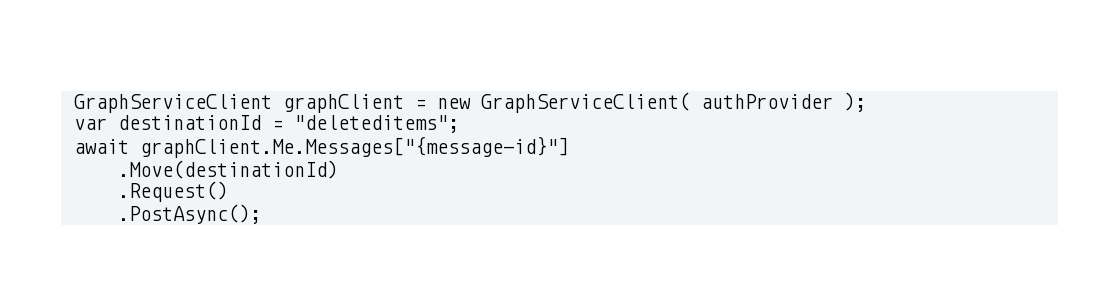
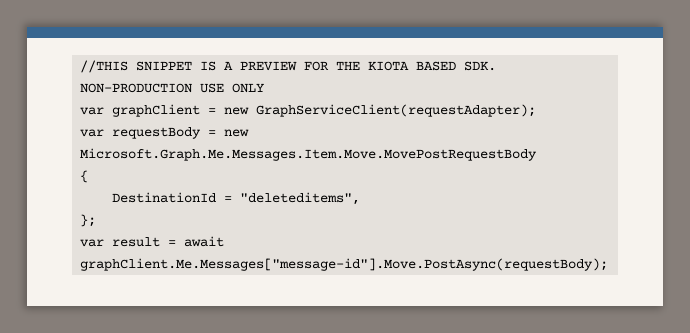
- GraphServiceClient graphClient = new GraphServiceClient( authProvider );
- var destinationId = "deleteditems";
- await graphClient.Me.Messages["{message-id}"]
- .Move(destinationId)
- .Request()
- .PostAsync();
+ //THIS SNIPPET IS A PREVIEW FOR THE KIOTA BASED SDK. NON-PRODUCTION USE ONLY
+ var graphClient = new GraphServiceClient(requestAdapter);
+ var requestBody = new Microsoft.Graph.Me.Messages.Item.Move.MovePostRequestBody
+ {
+ DestinationId = "deleteditems",
+ };
+ var result = await graphClient.Me.Messages["message-id"].Move.PostAsync(requestBody);

